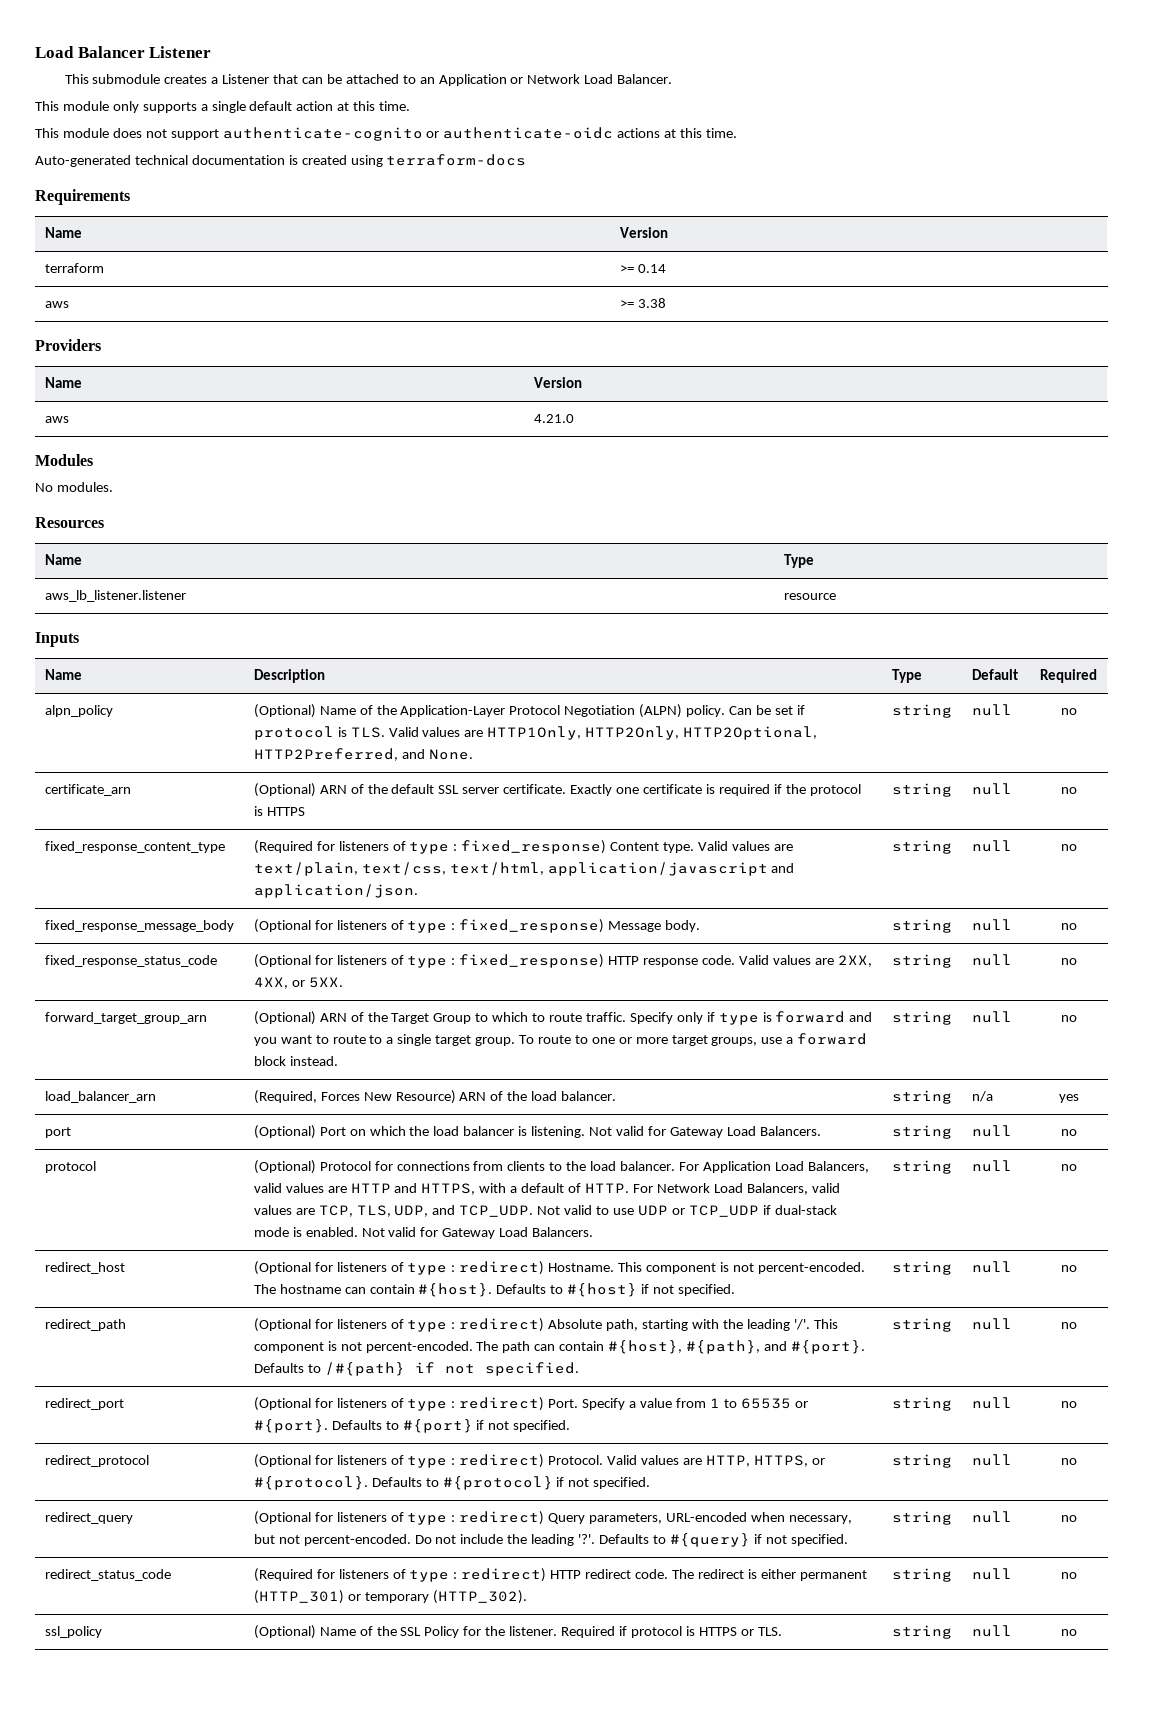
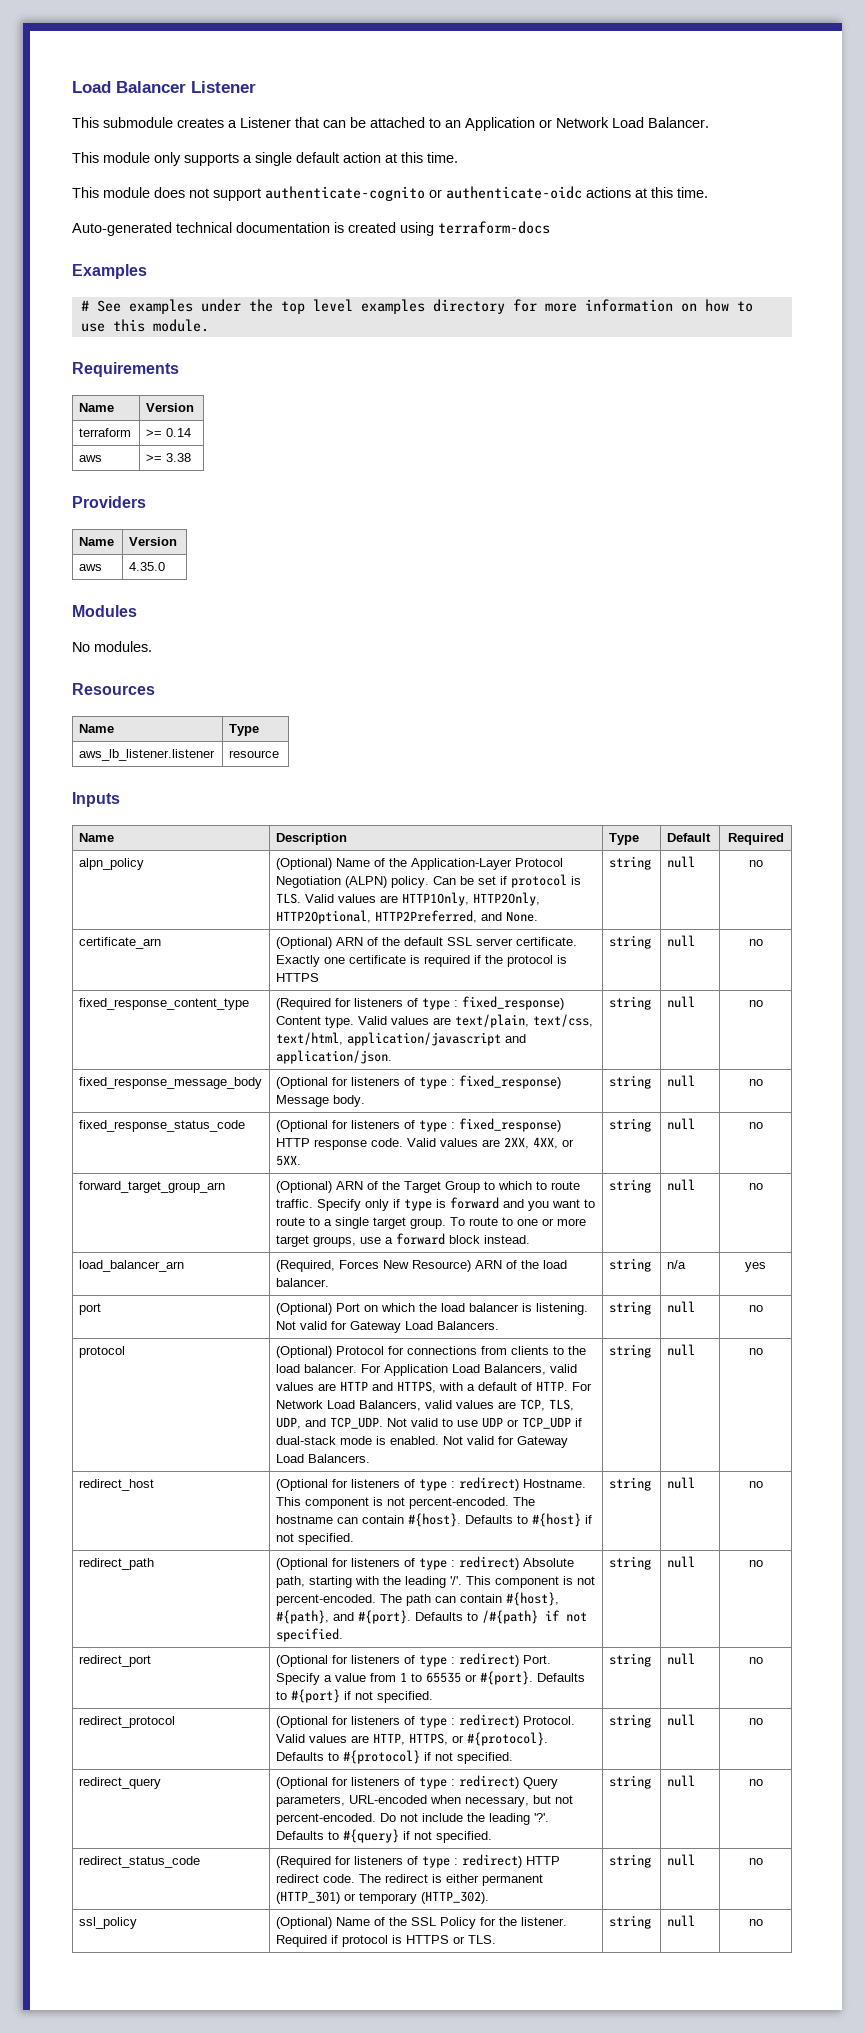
+ Examples
+ # See examples under the top level examples directory for more information on how to use this module.
- aws | 4.21.0
+ aws | 4.35.0

